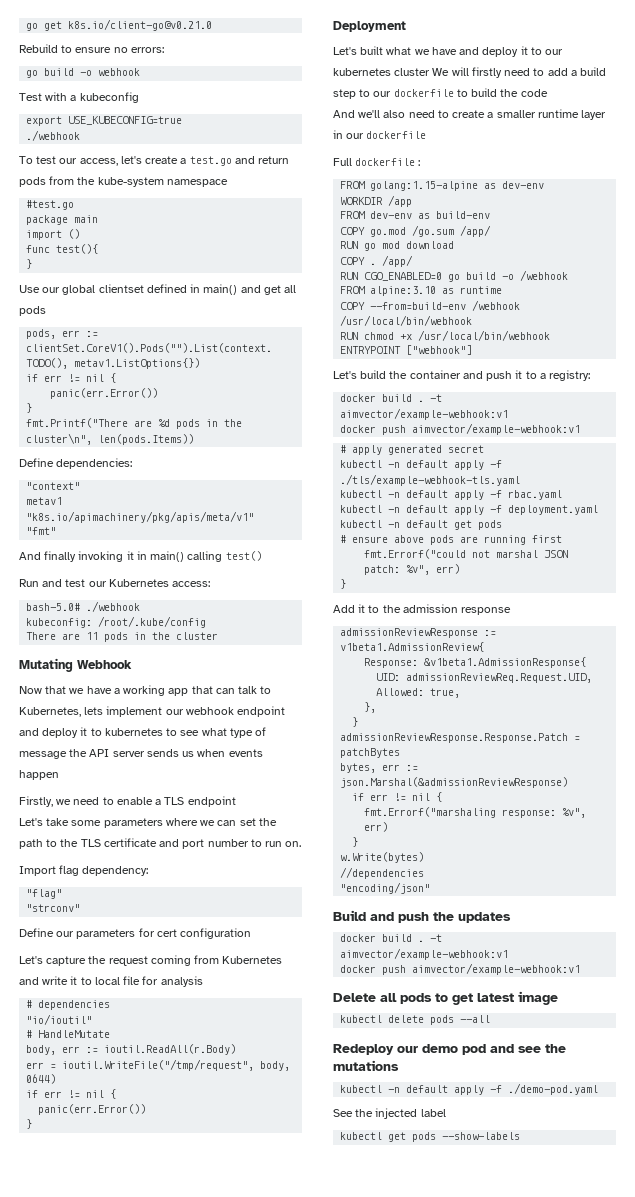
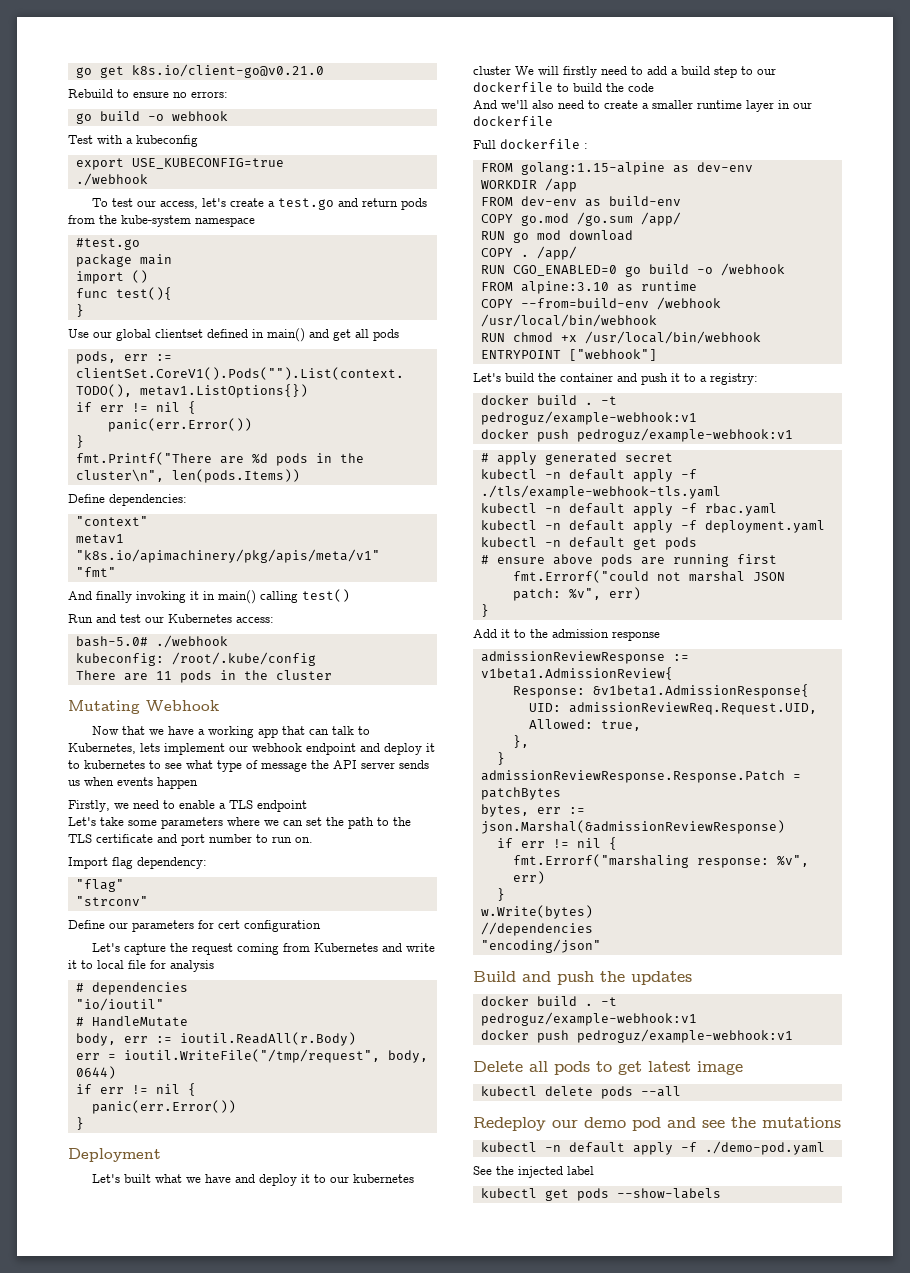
  Let's build the container and push it to a registry:
- docker build . -t aimvector/example-webhook:v1
- docker push aimvector/example-webhook:v1
+ docker build . -t pedroguz/example-webhook:v1
+ docker push pedroguz/example-webhook:v1
  Build and push the updates
- docker build . -t aimvector/example-webhook:v1
- docker push aimvector/example-webhook:v1
+ docker build . -t pedroguz/example-webhook:v1
+ docker push pedroguz/example-webhook:v1

